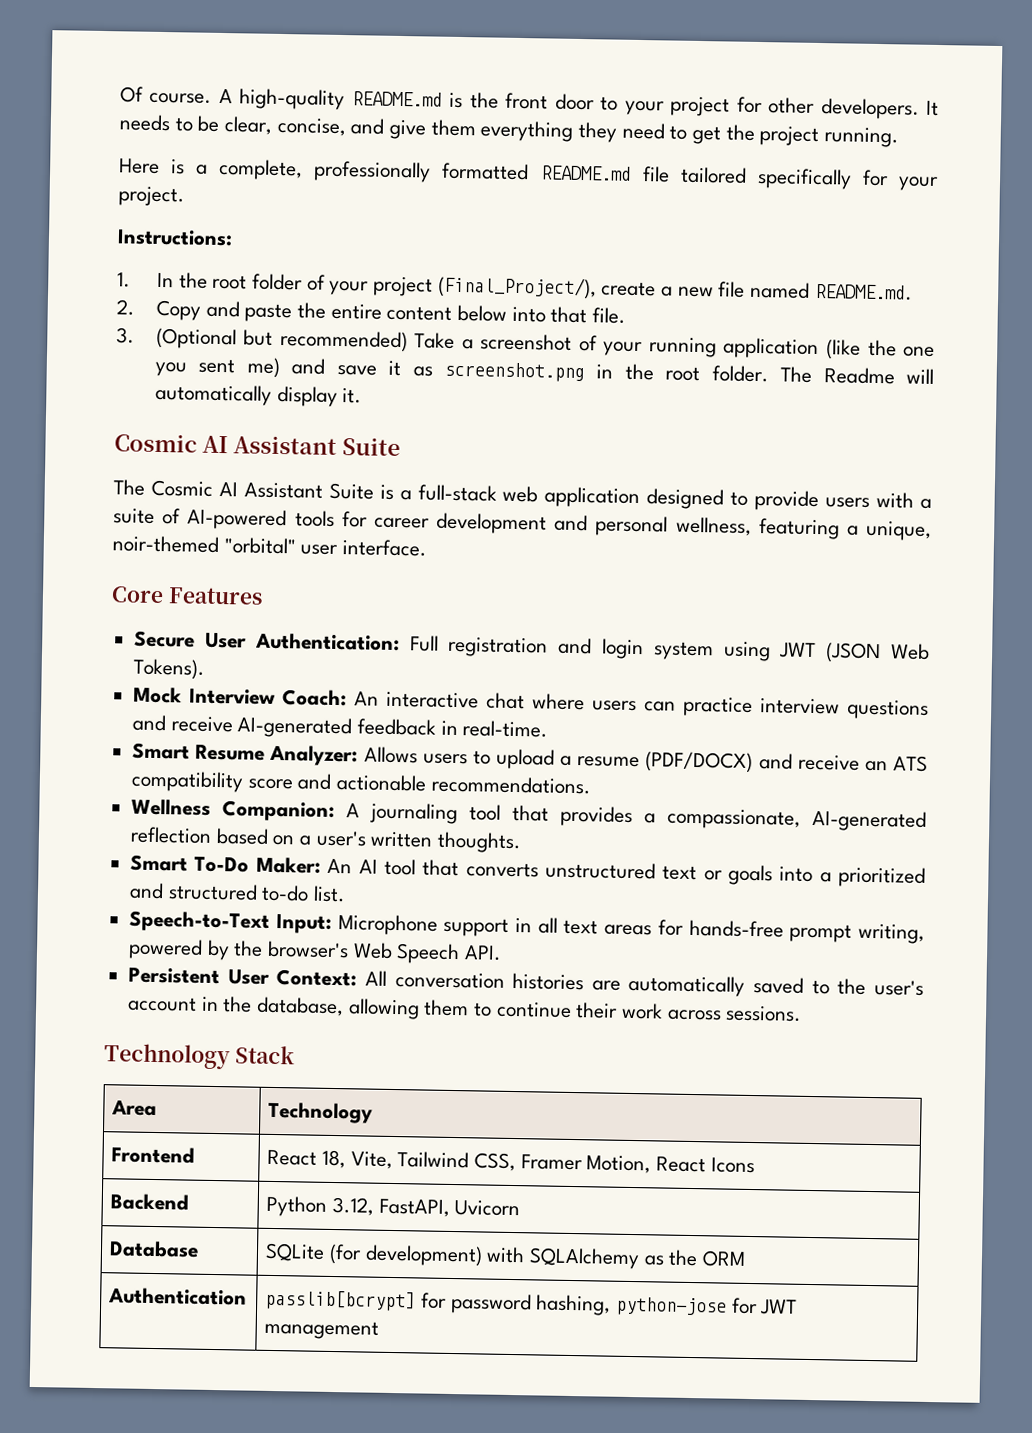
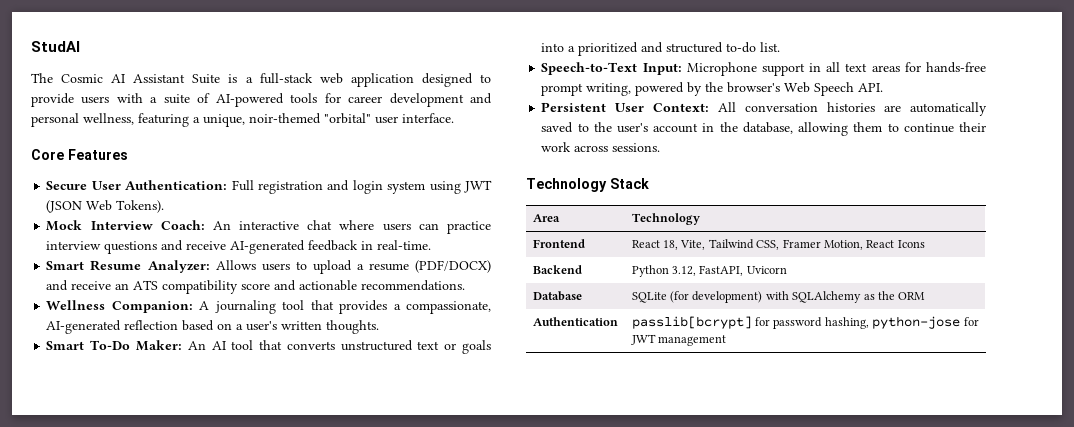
- Of course. A high-quality README.md is the front door to your project for other developers. It needs to be clear, concise, and give them everything they need to get the project running.
- Here is a complete, professionally formatted README.md file tailored specifically for your project.
- Instructions:
- 1. In the root folder of your project (Final_Project/), create a new file named README.md.
- 2. Copy and paste the entire content below into that file.
- 3. (Optional but recommended) Take a screenshot of your running application (like the one you sent me) and save it as screenshot.png in the root folder. The Readme will automatically display it.
- Cosmic AI Assistant Suite
+ StudAI

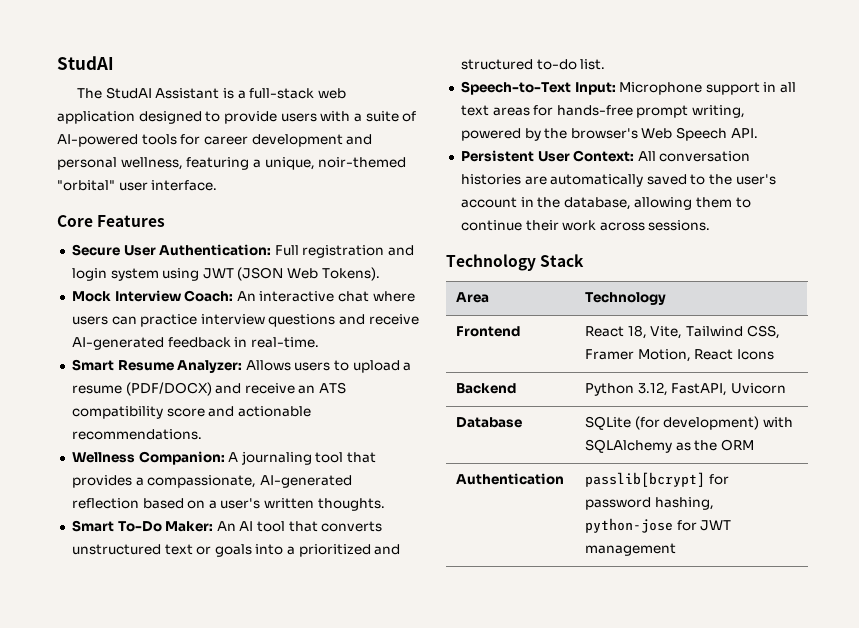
- The Cosmic AI Assistant Suite is a full-stack web application designed to provide users with a suite of AI-powered tools for career development and personal wellness, featuring a unique, noir-themed "orbital" user interface.
+ The StudAI Assistant is a full-stack web application designed to provide users with a suite of AI-powered tools for career development and personal wellness, featuring a unique, noir-themed "orbital" user interface.

